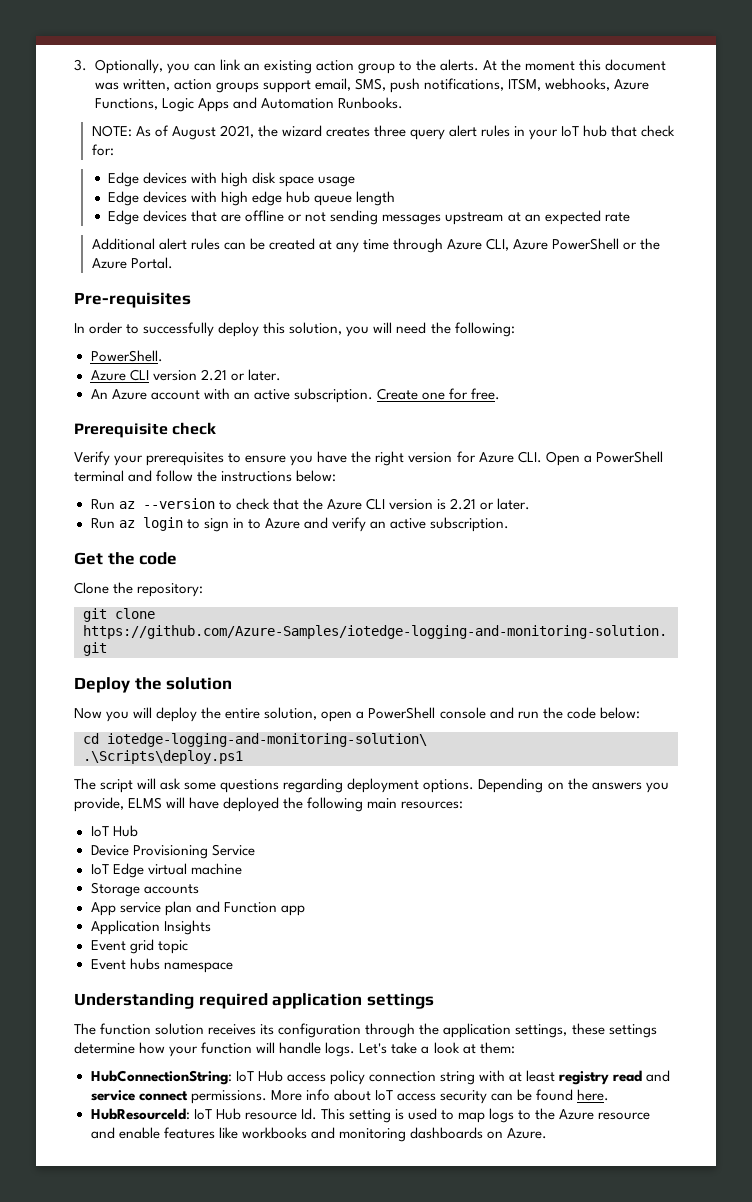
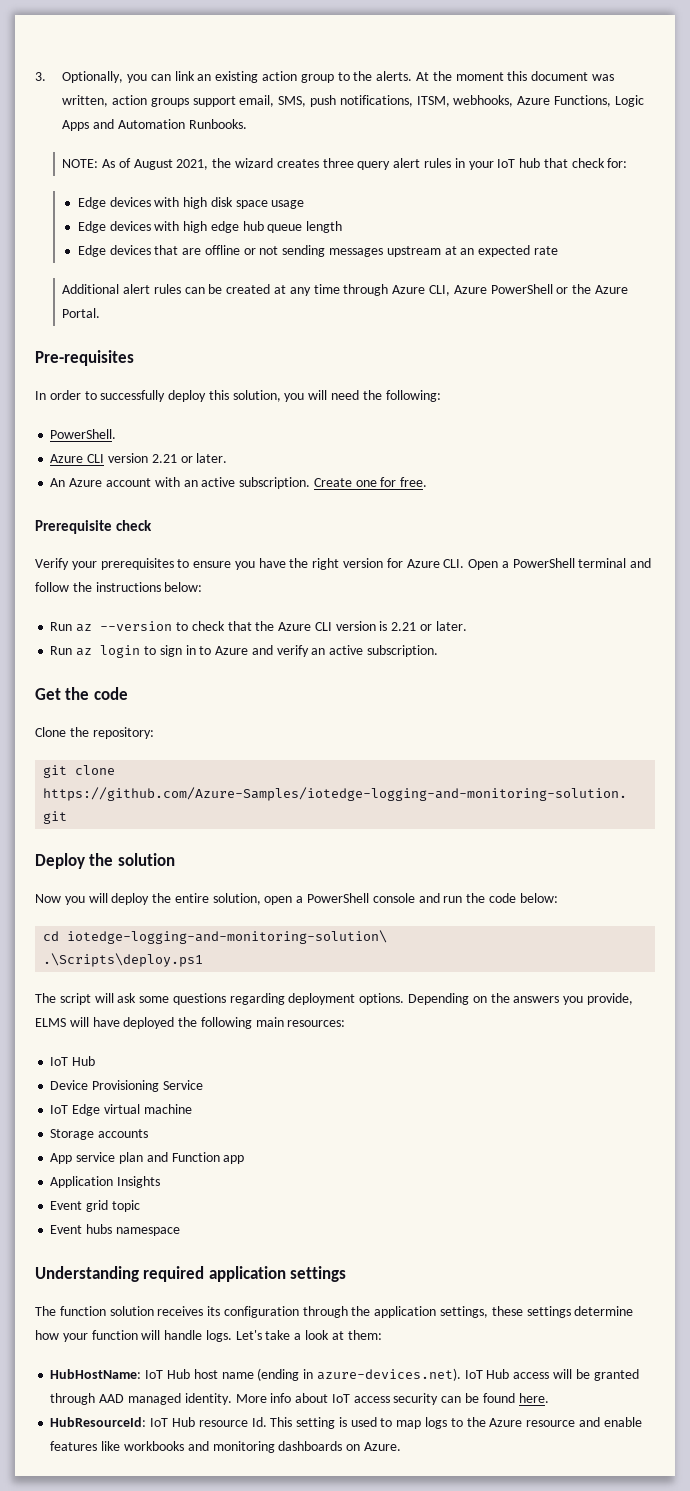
- HubConnectionString: IoT Hub access policy connection string with at least registry read and service connect permissions.
+ HubHostName: IoT Hub host name (ending in azure-devices.net). IoT Hub access will be granted through AAD managed identity.

